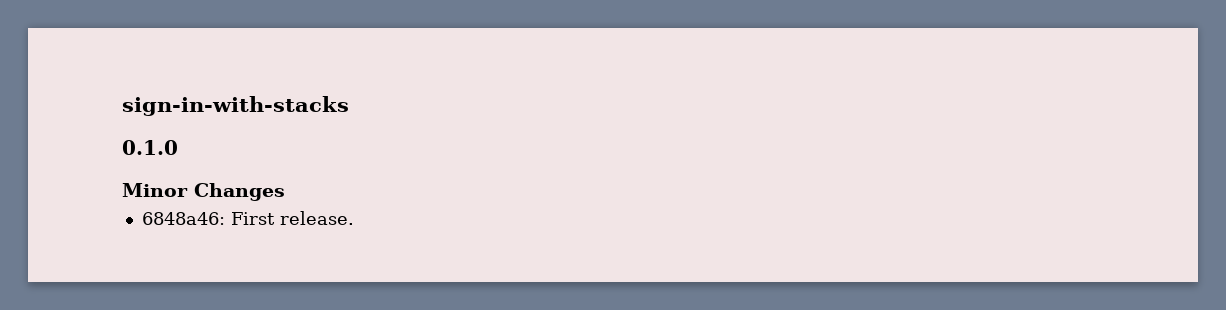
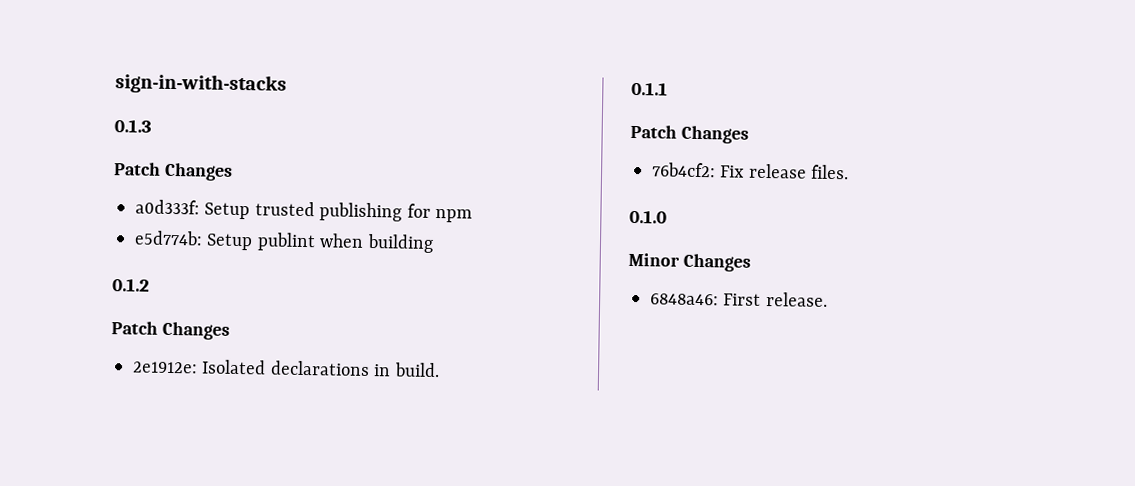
+ 0.1.3
+ Patch Changes
+ a0d333f: Setup trusted publishing for npm
+ e5d774b: Setup publint when building
+ 0.1.2
+ Patch Changes
+ 2e1912e: Isolated declarations in build.
+ 0.1.1
+ Patch Changes
+ 76b4cf2: Fix release files.

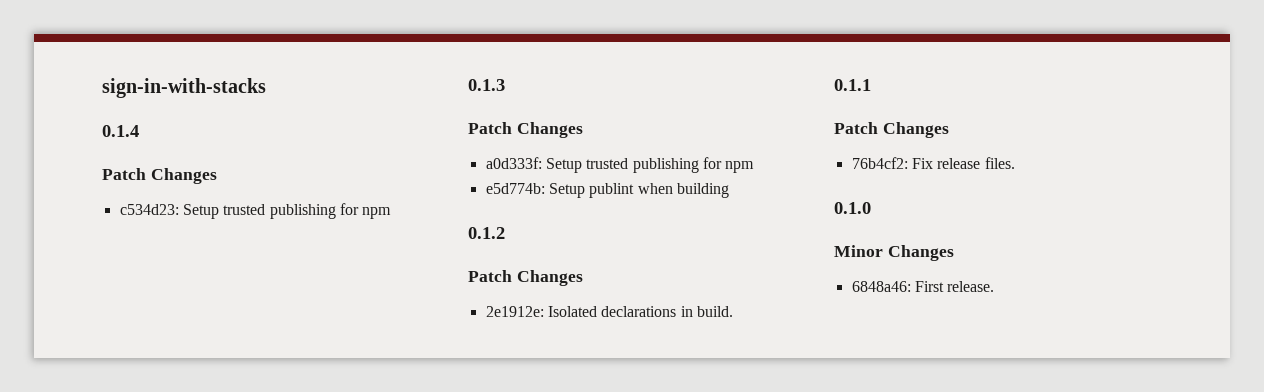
+ 0.1.4
+ Patch Changes
+ c534d23: Setup trusted publishing for npm

